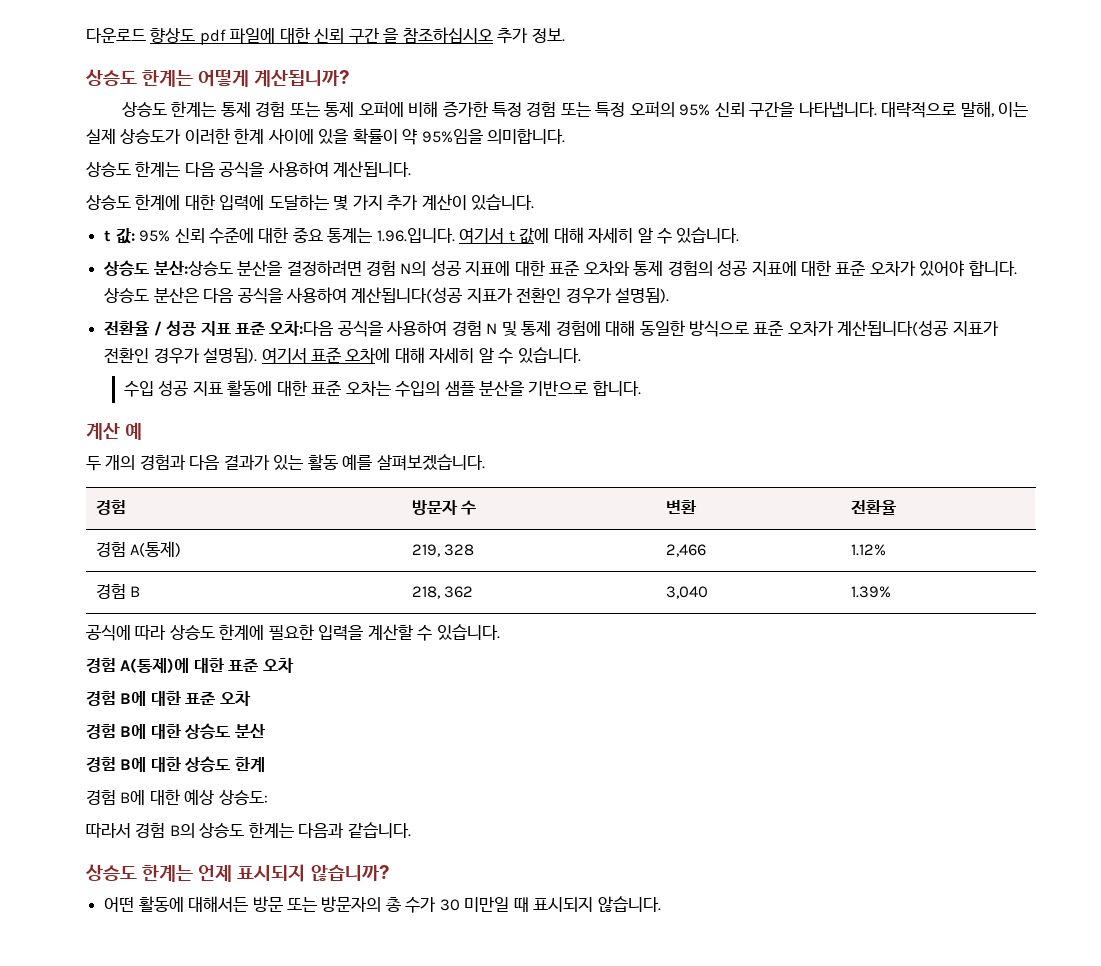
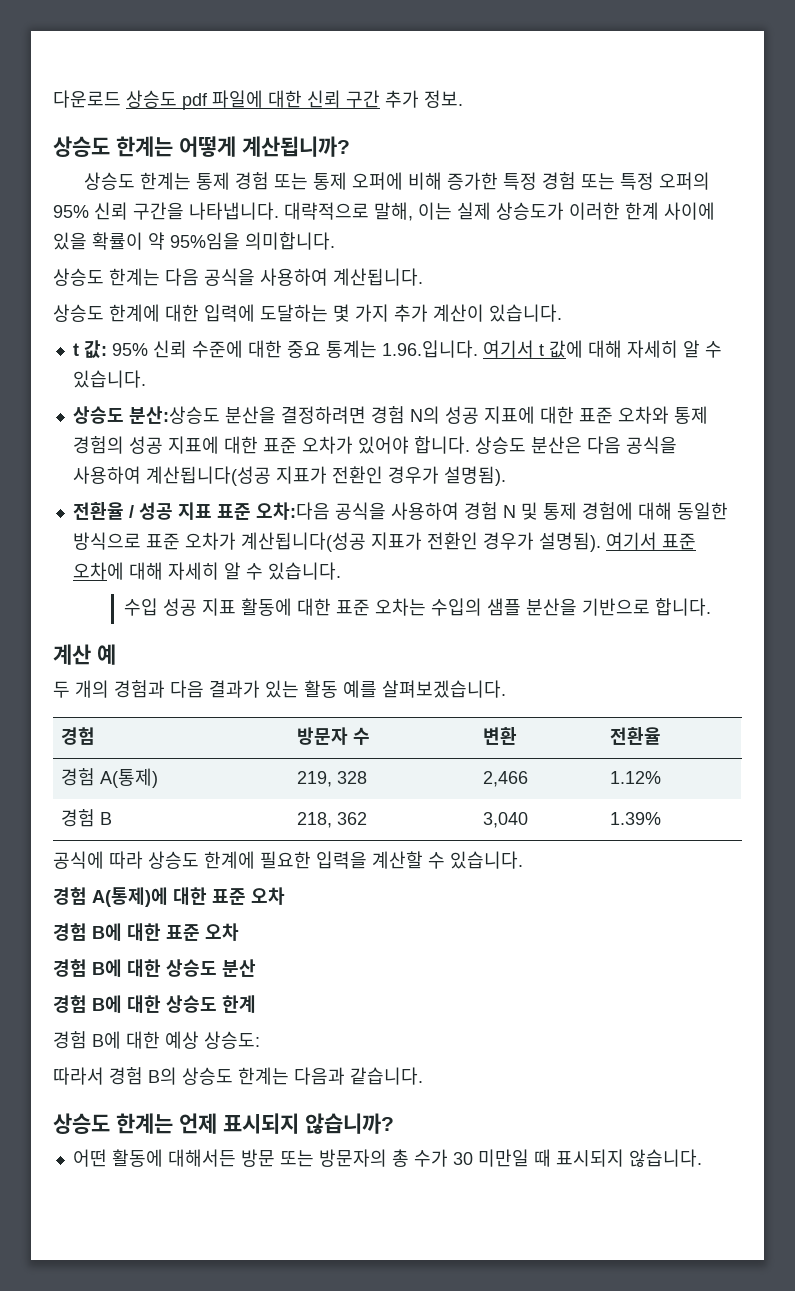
- 다운로드 향상도 pdf 파일에 대한 신뢰 구간 을 참조하십시오 추가 정보.
+ 다운로드 상승도 pdf 파일에 대한 신뢰 구간 추가 정보.

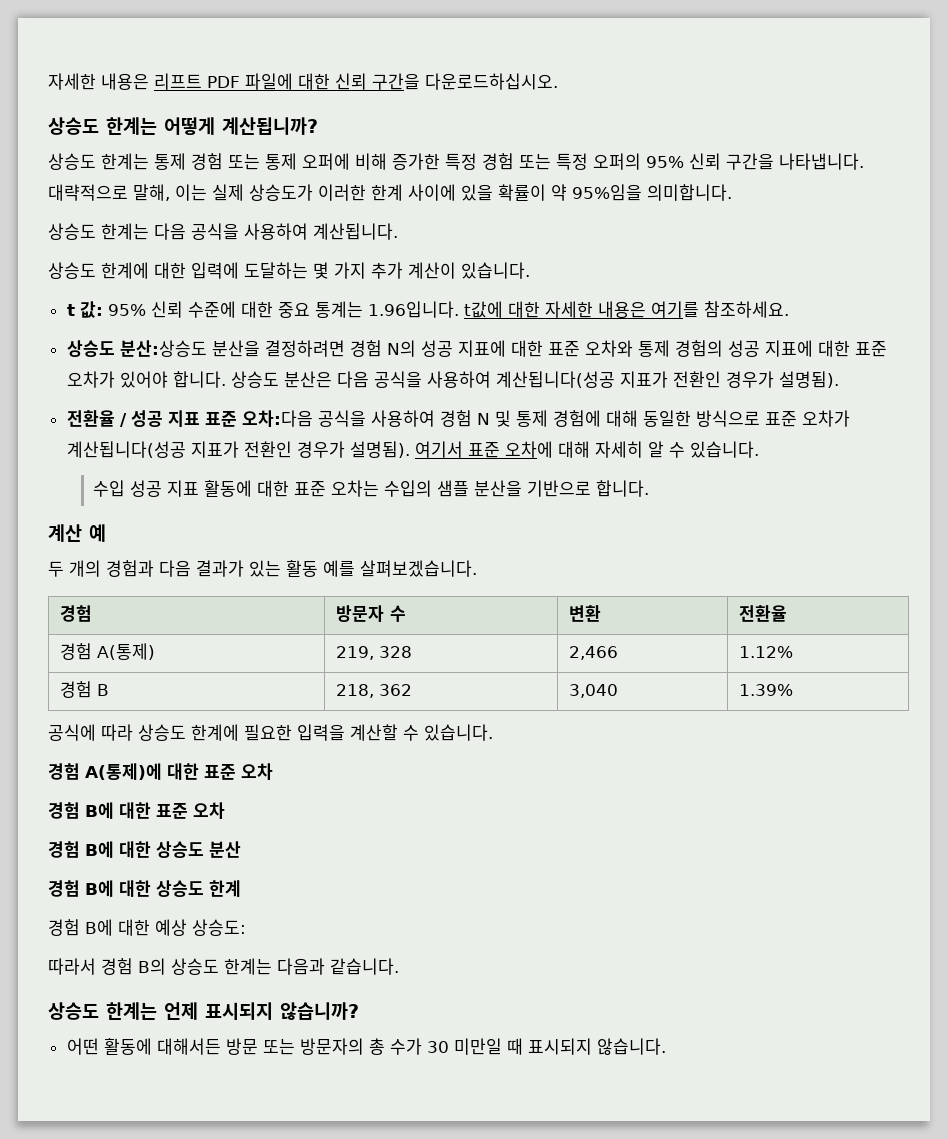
- 다운로드 상승도 pdf 파일에 대한 신뢰 구간 추가 정보.
+ 자세한 내용은 리프트 PDF 파일에 대한 신뢰 구간을 다운로드하십시오.
- t 값: 95% 신뢰 수준에 대한 중요 통계는 1.96.입니다. 여기서 t 값에 대해 자세히 알 수 있습니다.
+ t 값: 95% 신뢰 수준에 대한 중요 통계는 1.96입니다. t값에 대한 자세한 내용은 여기를 참조하세요.

